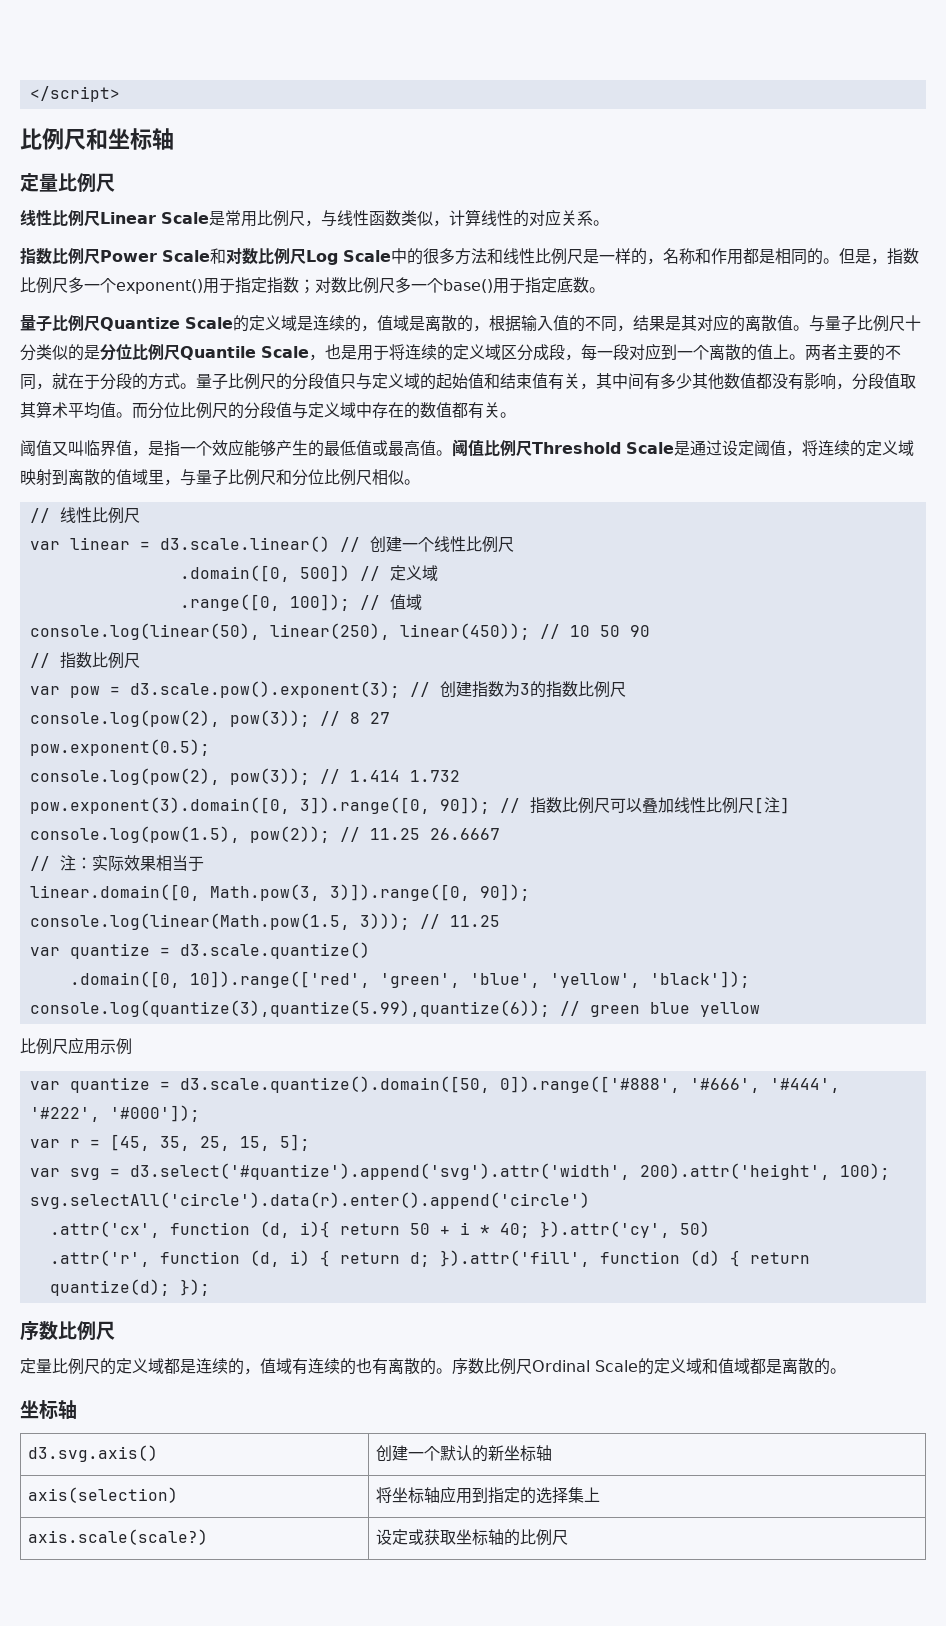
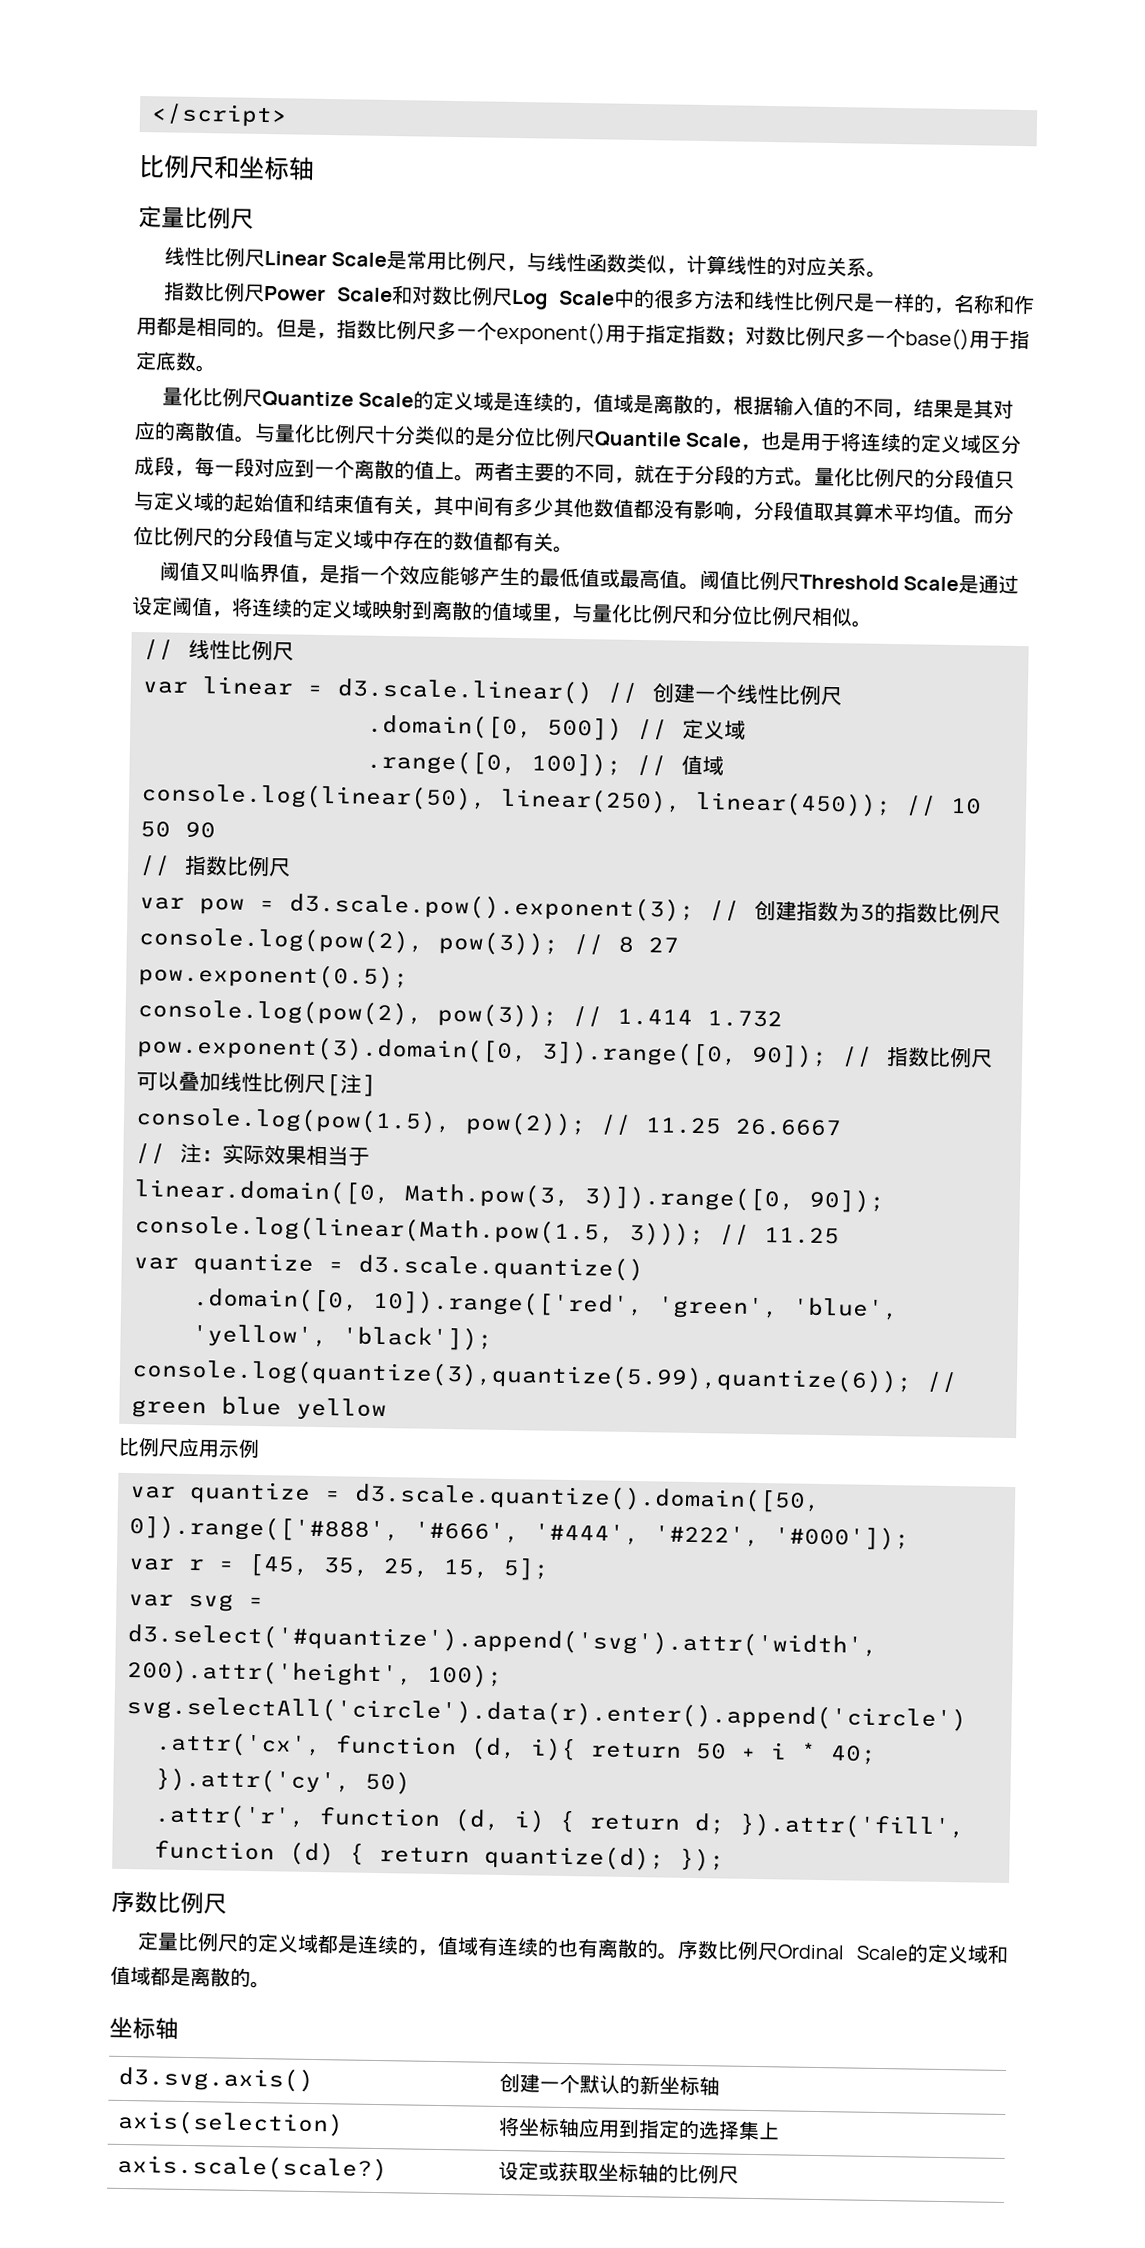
- 量子比例尺Quantize Scale的定义域是连续的，值域是离散的，根据输入值的不同，结果是其对应的离散值。
+ 量化比例尺Quantize Scale的定义域是连续的，值域是离散的，根据输入值的不同，结果是其对应的离散值。
- 与量子比例尺十分类似的是分位比例尺Quantile Scale，也是用于将连续的定义域区分成段，每一段对应到一个离散的值上。
+ 与量化比例尺十分类似的是分位比例尺Quantile Scale，也是用于将连续的定义域区分成段，每一段对应到一个离散的值上。
- 量子比例尺的分段值只与定义域的起始值和结束值有关，其中间有多少其他数值都没有影响，分段值取其算术平均值。
+ 量化比例尺的分段值只与定义域的起始值和结束值有关，其中间有多少其他数值都没有影响，分段值取其算术平均值。
- 阈值比例尺Threshold Scale是通过设定阈值，将连续的定义域映射到离散的值域里，与量子比例尺和分位比例尺相似。
+ 阈值比例尺Threshold Scale是通过设定阈值，将连续的定义域映射到离散的值域里，与量化比例尺和分位比例尺相似。

